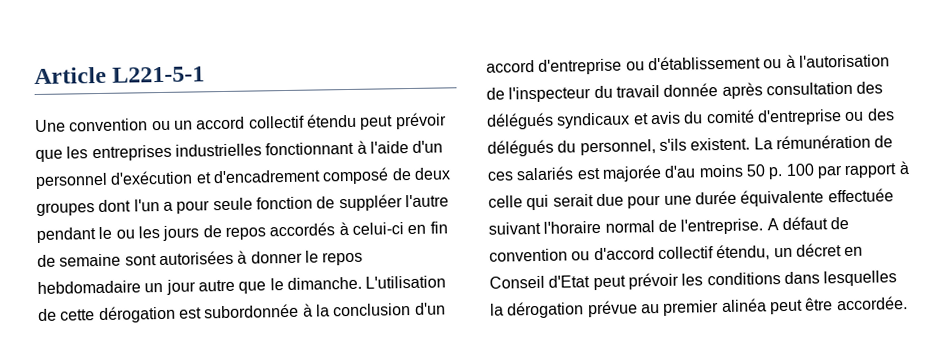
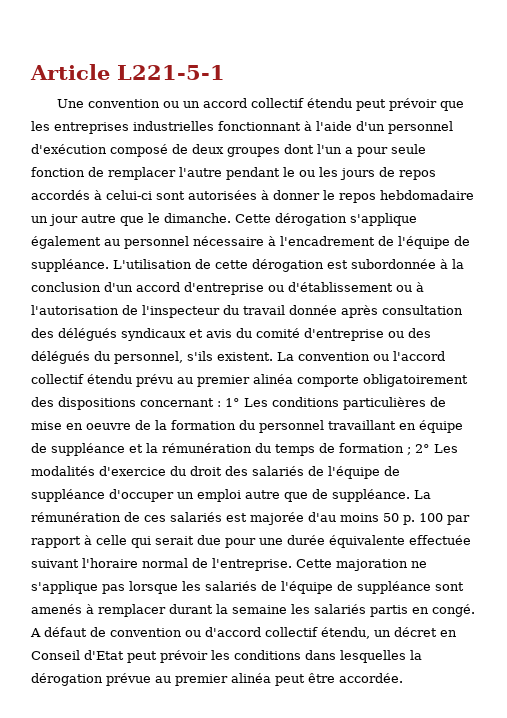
- Une convention ou un accord collectif étendu peut prévoir que les entreprises industrielles fonctionnant à l'aide d'un personnel d'exécution et d'encadrement composé de deux groupes dont l'un a pour seule fonction de suppléer l'autre pendant le ou les jours de repos accordés à celui-ci en fin de semaine sont autorisées à donner le repos hebdomadaire un jour autre que le dimanche.
+ Une convention ou un accord collectif étendu peut prévoir que les entreprises industrielles fonctionnant à l'aide d'un personnel d'exécution composé de deux groupes dont l'un a pour seule fonction de remplacer l'autre pendant le ou les jours de repos accordés à celui-ci sont autorisées à donner le repos hebdomadaire un jour autre que le dimanche.
+ Cette dérogation s'applique également au personnel nécessaire à l'encadrement de l'équipe de suppléance.
- La rémunération de ces salariés est majorée d'au moins 50 p. 100 par rapport à celle qui serait due pour une durée équivalente effectuée suivant l'horaire normal de l'entreprise.
+ La convention ou l'accord collectif étendu prévu au premier alinéa comporte obligatoirement des dispositions concernant : 1° Les conditions particulières de mise en oeuvre de la formation du personnel travaillant en équipe de suppléance et la rémunération du temps de formation ; 2° Les modalités d'exercice du droit des salariés de l'équipe de suppléance d'occuper un emploi autre que de suppléance. La rémunération de ces salariés est majorée d'au moins 50 p. 100 par rapport à celle qui serait due pour une durée équivalente effectuée suivant l'horaire normal de l'entreprise.
+ Cette majoration ne s'applique pas lorsque les salariés de l'équipe de suppléance sont amenés à remplacer durant la semaine les salariés partis en congé.

